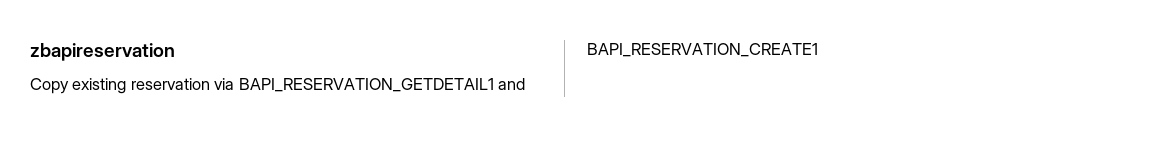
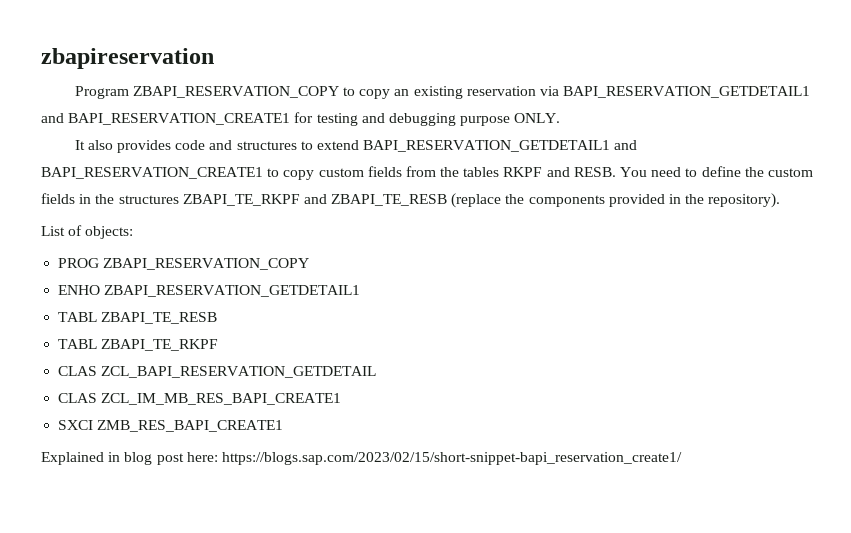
- Copy existing reservation via BAPI_RESERVATION_GETDETAIL1 and BAPI_RESERVATION_CREATE1
+ Program ZBAPI_RESERVATION_COPY to copy an existing reservation via BAPI_RESERVATION_GETDETAIL1 and BAPI_RESERVATION_CREATE1 for testing and debugging purpose ONLY.
+ It also provides code and structures to extend BAPI_RESERVATION_GETDETAIL1 and BAPI_RESERVATION_CREATE1 to copy custom fields from the tables RKPF and RESB. You need to define the custom fields in the structures ZBAPI_TE_RKPF and ZBAPI_TE_RESB (replace the components provided in the repository).
+ List of objects:
+ PROG ZBAPI_RESERVATION_COPY
+ ENHO ZBAPI_RESERVATION_GETDETAIL1
+ TABL ZBAPI_TE_RESB
+ TABL ZBAPI_TE_RKPF
+ CLAS ZCL_BAPI_RESERVATION_GETDETAIL
+ CLAS ZCL_IM_MB_RES_BAPI_CREATE1
+ SXCI ZMB_RES_BAPI_CREATE1
+ Explained in blog post here: https://blogs.sap.com/2023/02/15/short-snippet-bapi_reservation_create1/

